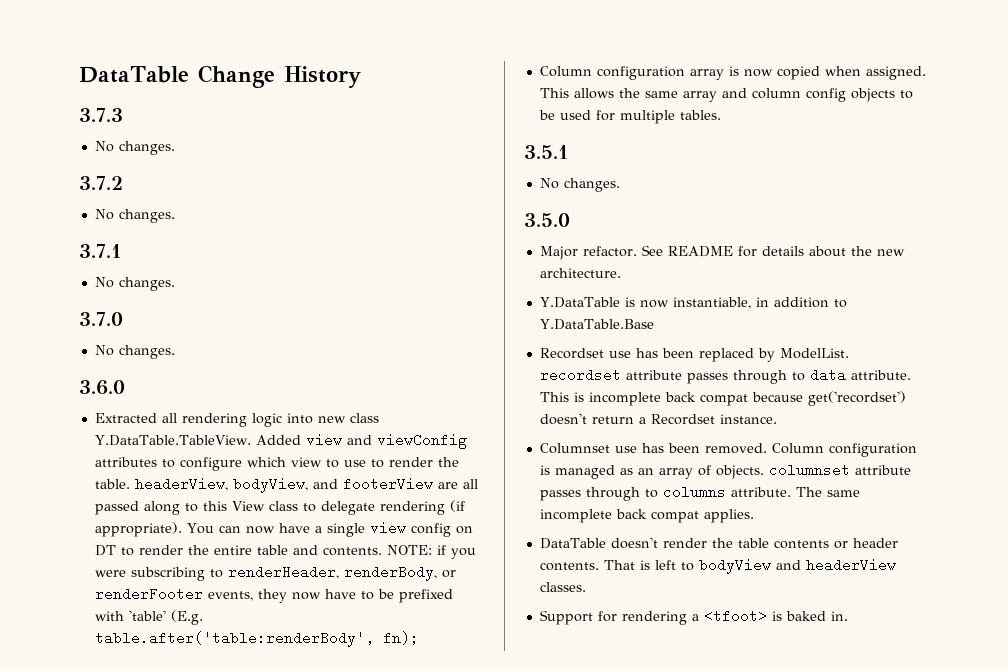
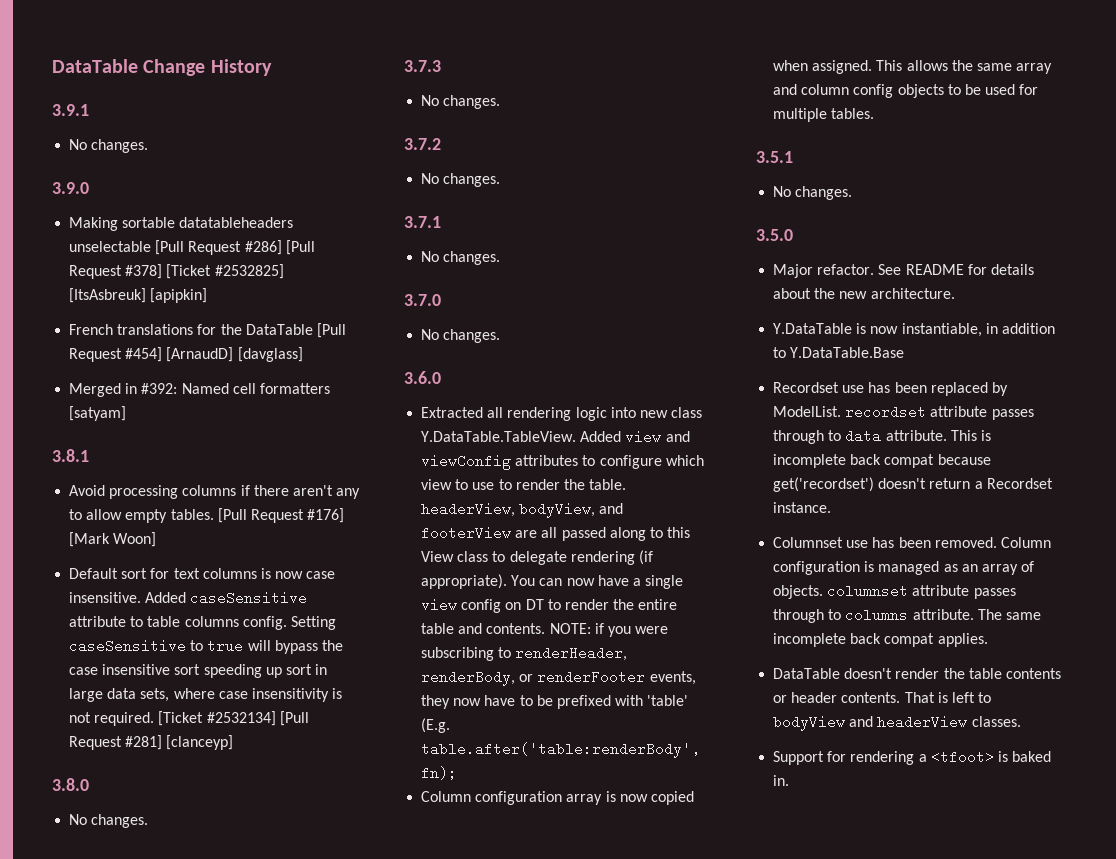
+ 3.9.1
+ No changes.
+ 3.9.0
+ Making sortable datatableheaders unselectable [Pull Request #286] [Pull Request #378] [Ticket #2532825] [ItsAsbreuk] [apipkin]
+ French translations for the DataTable [Pull Request #454] [ArnaudD] [davglass]
+ Merged in #392: Named cell formatters [satyam]
+ 3.8.1
+ Avoid processing columns if there aren't any to allow empty tables. [Pull Request #176] [Mark Woon]
+ Default sort for text columns is now case insensitive. Added caseSensitive attribute to table columns config. Setting caseSensitive to true will bypass the case insensitive sort speeding up sort in large data sets, where case insensitivity is not required. [Ticket #2532134] [Pull Request #281] [clanceyp]
+ 3.8.0
+ No changes.

